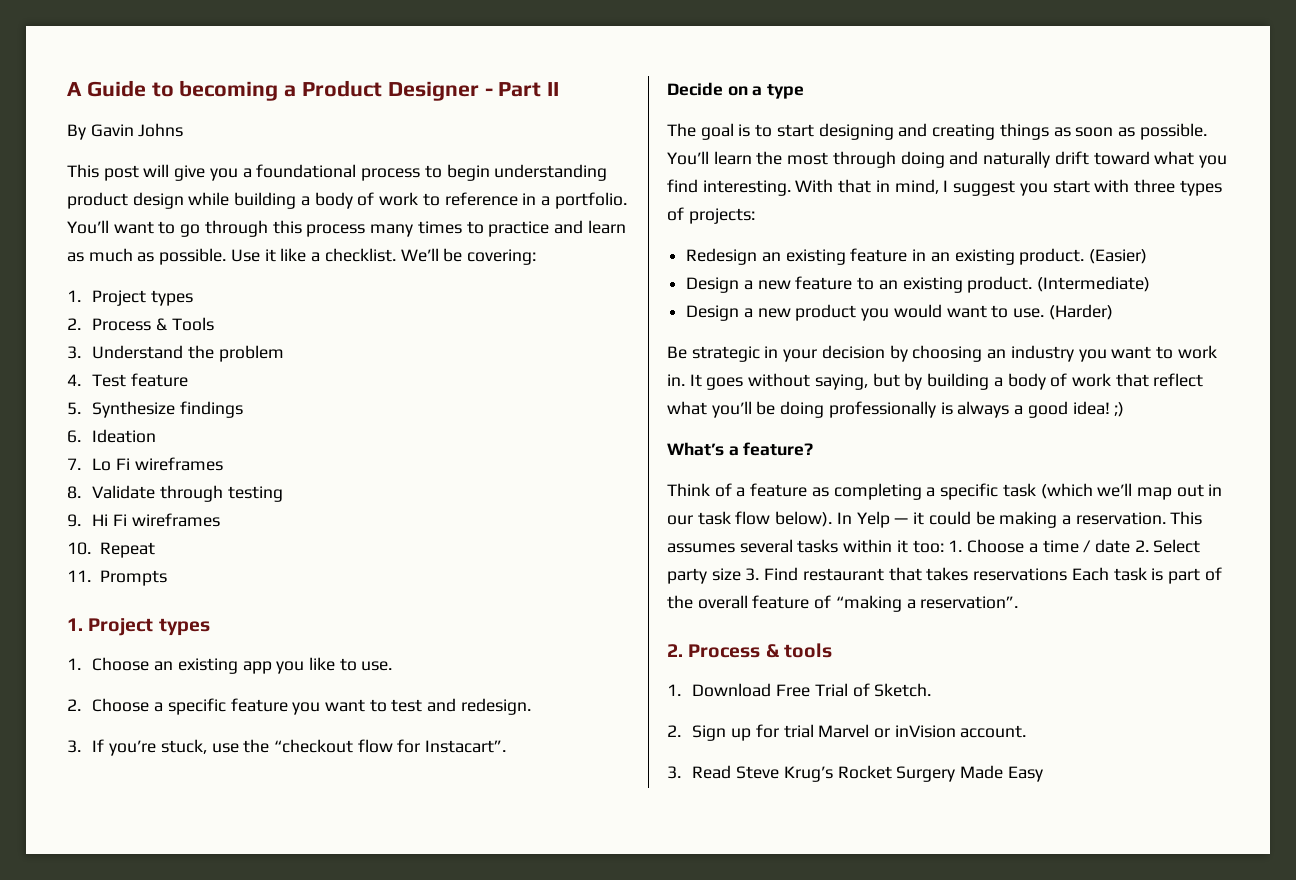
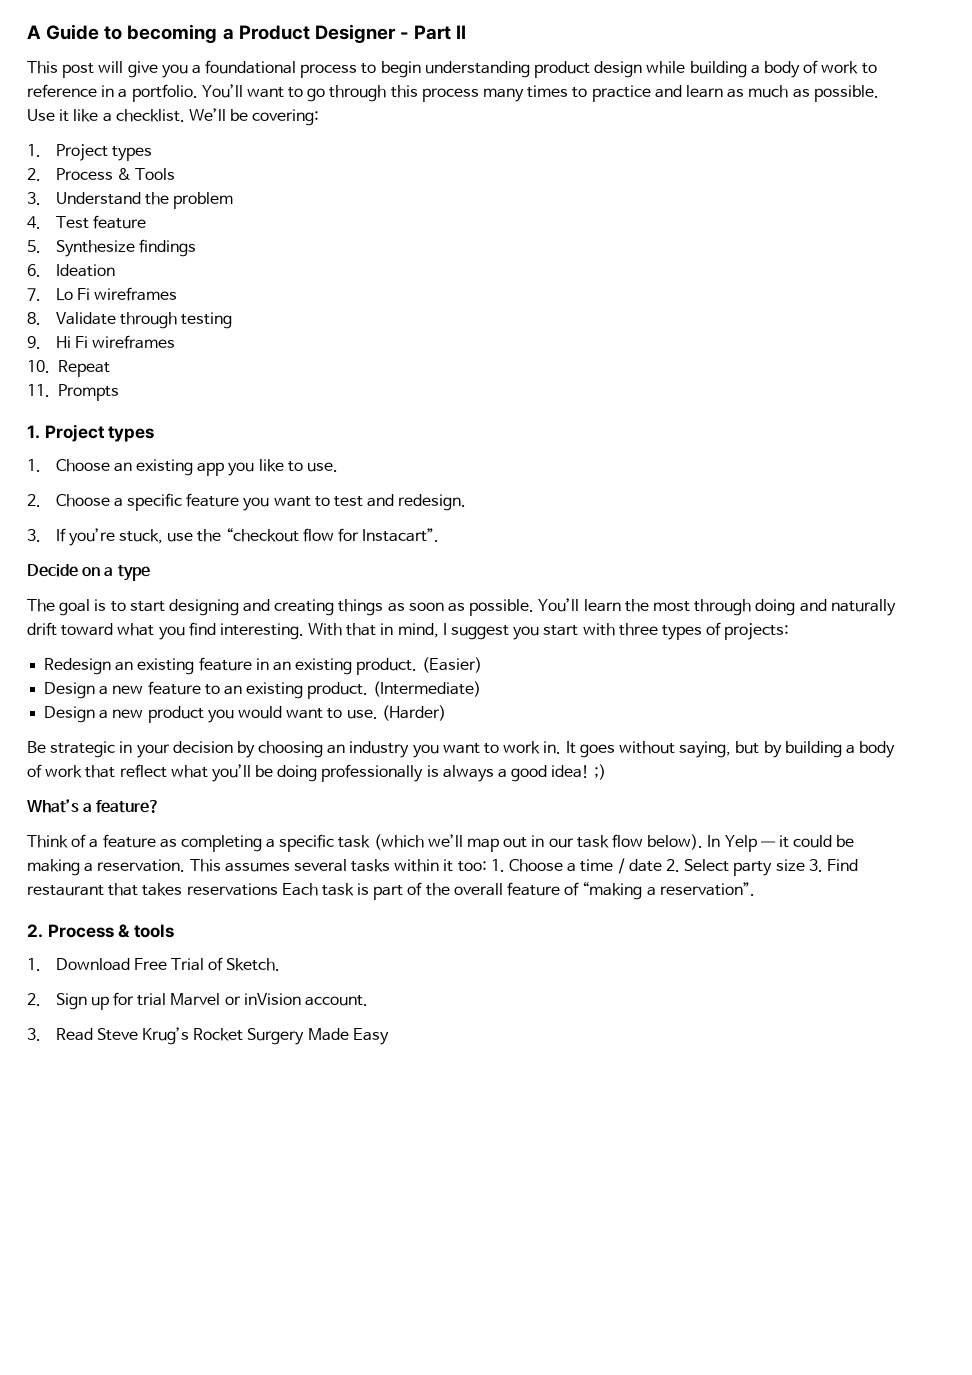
- By Gavin Johns

